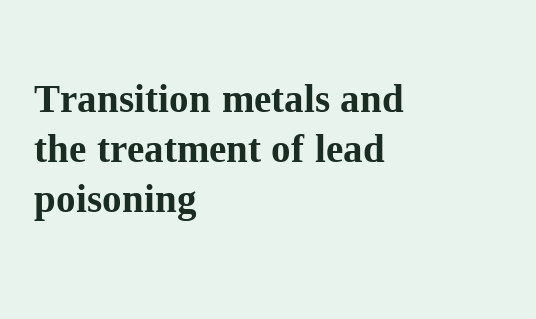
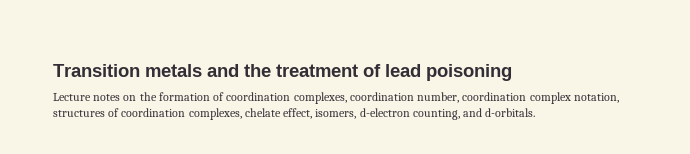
+ Lecture notes on the formation of coordination complexes, coordination number, coordination complex notation, structures of coordination complexes, chelate effect, isomers, d-electron counting, and d-orbitals.

